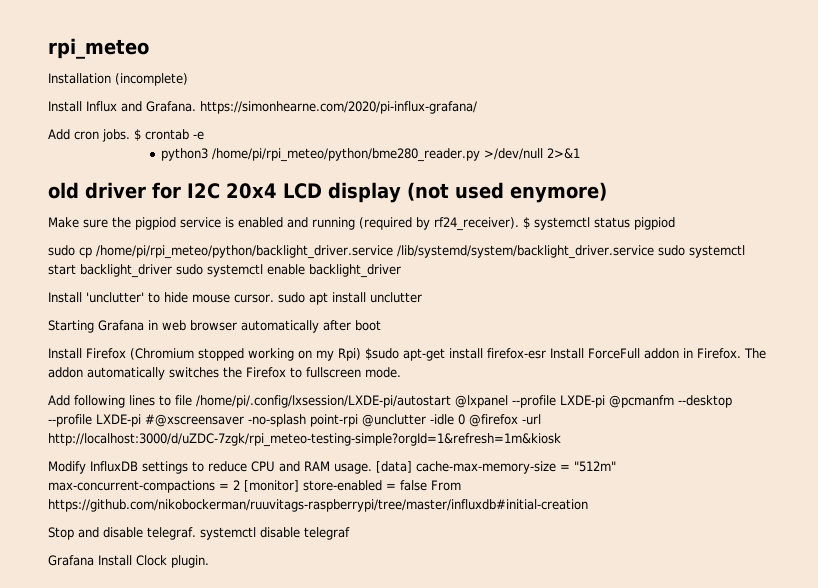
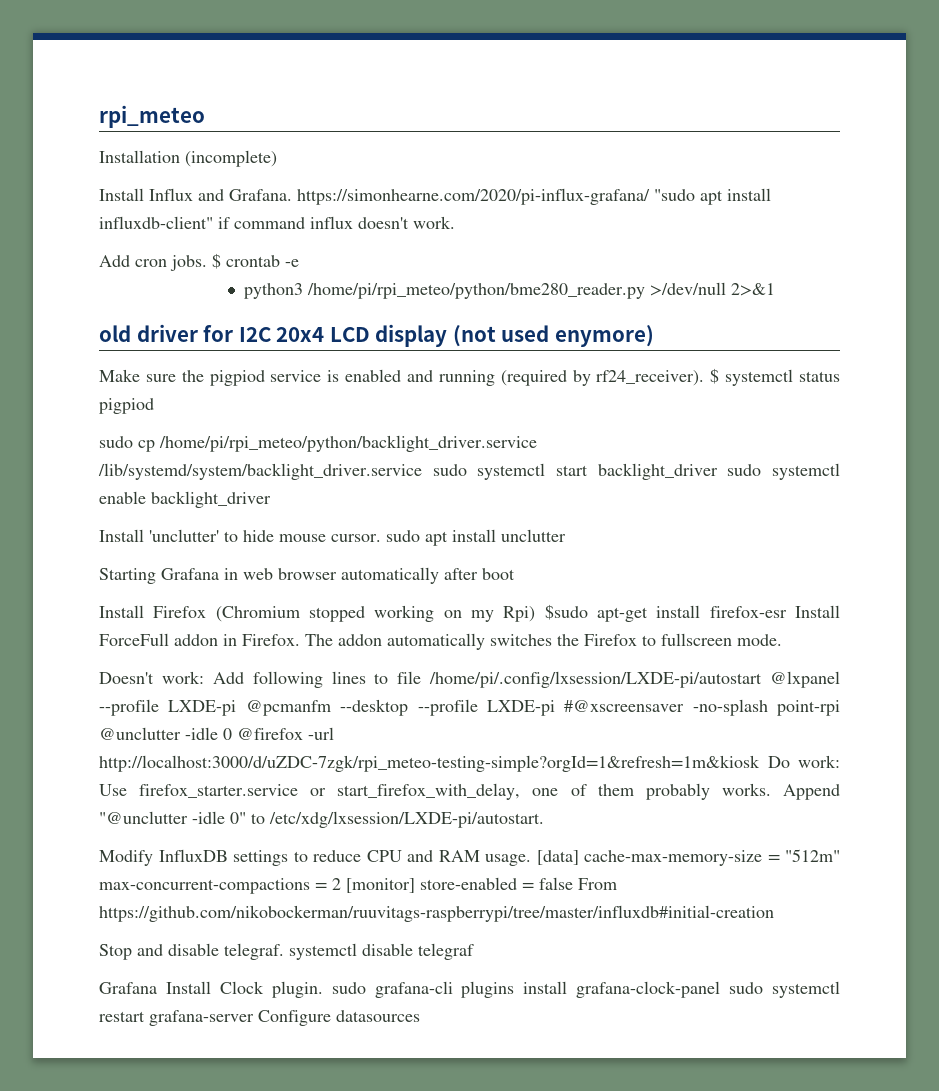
- Install Influx and Grafana. https://simonhearne.com/2020/pi-influx-grafana/
+ Install Influx and Grafana. https://simonhearne.com/2020/pi-influx-grafana/ "sudo apt install influxdb-client" if command influx doesn't work.
- Add following lines to file /home/pi/.config/lxsession/LXDE-pi/autostart @lxpanel --profile LXDE-pi @pcmanfm --desktop --profile LXDE-pi #@xscreensaver -no-splash point-rpi @unclutter -idle 0 @firefox -url http://localhost:3000/d/uZDC-7zgk/rpi_meteo-testing-simple?orgId=1&refresh=1m&kiosk
+ Doesn't work: Add following lines to file /home/pi/.config/lxsession/LXDE-pi/autostart @lxpanel --profile LXDE-pi @pcmanfm --desktop --profile LXDE-pi #@xscreensaver -no-splash point-rpi @unclutter -idle 0 @firefox -url http://localhost:3000/d/uZDC-7zgk/rpi_meteo-testing-simple?orgId=1&refresh=1m&kiosk Do work: Use firefox_starter.service or start_firefox_with_delay, one of them probably works. Append "@unclutter -idle 0" to /etc/xdg/lxsession/LXDE-pi/autostart.
- Grafana Install Clock plugin.
+ Grafana Install Clock plugin. sudo grafana-cli plugins install grafana-clock-panel sudo systemctl restart grafana-server Configure datasources

